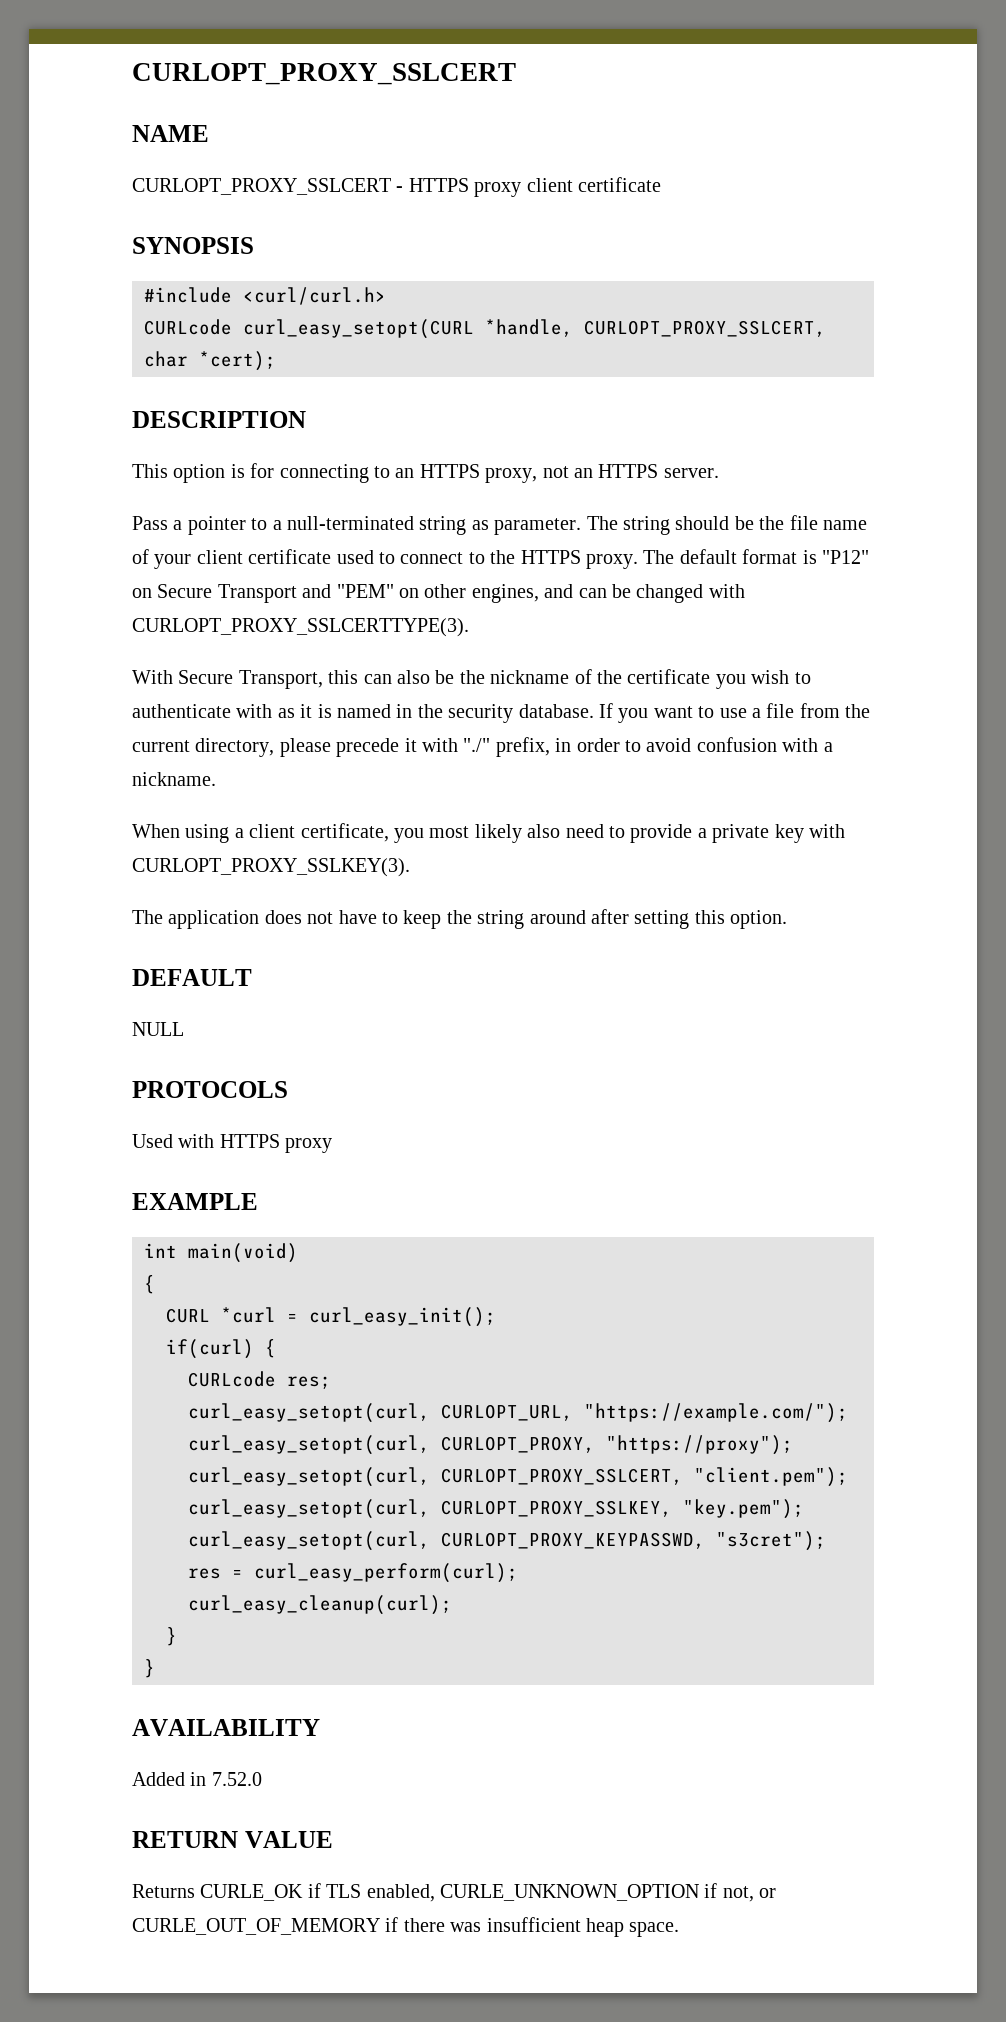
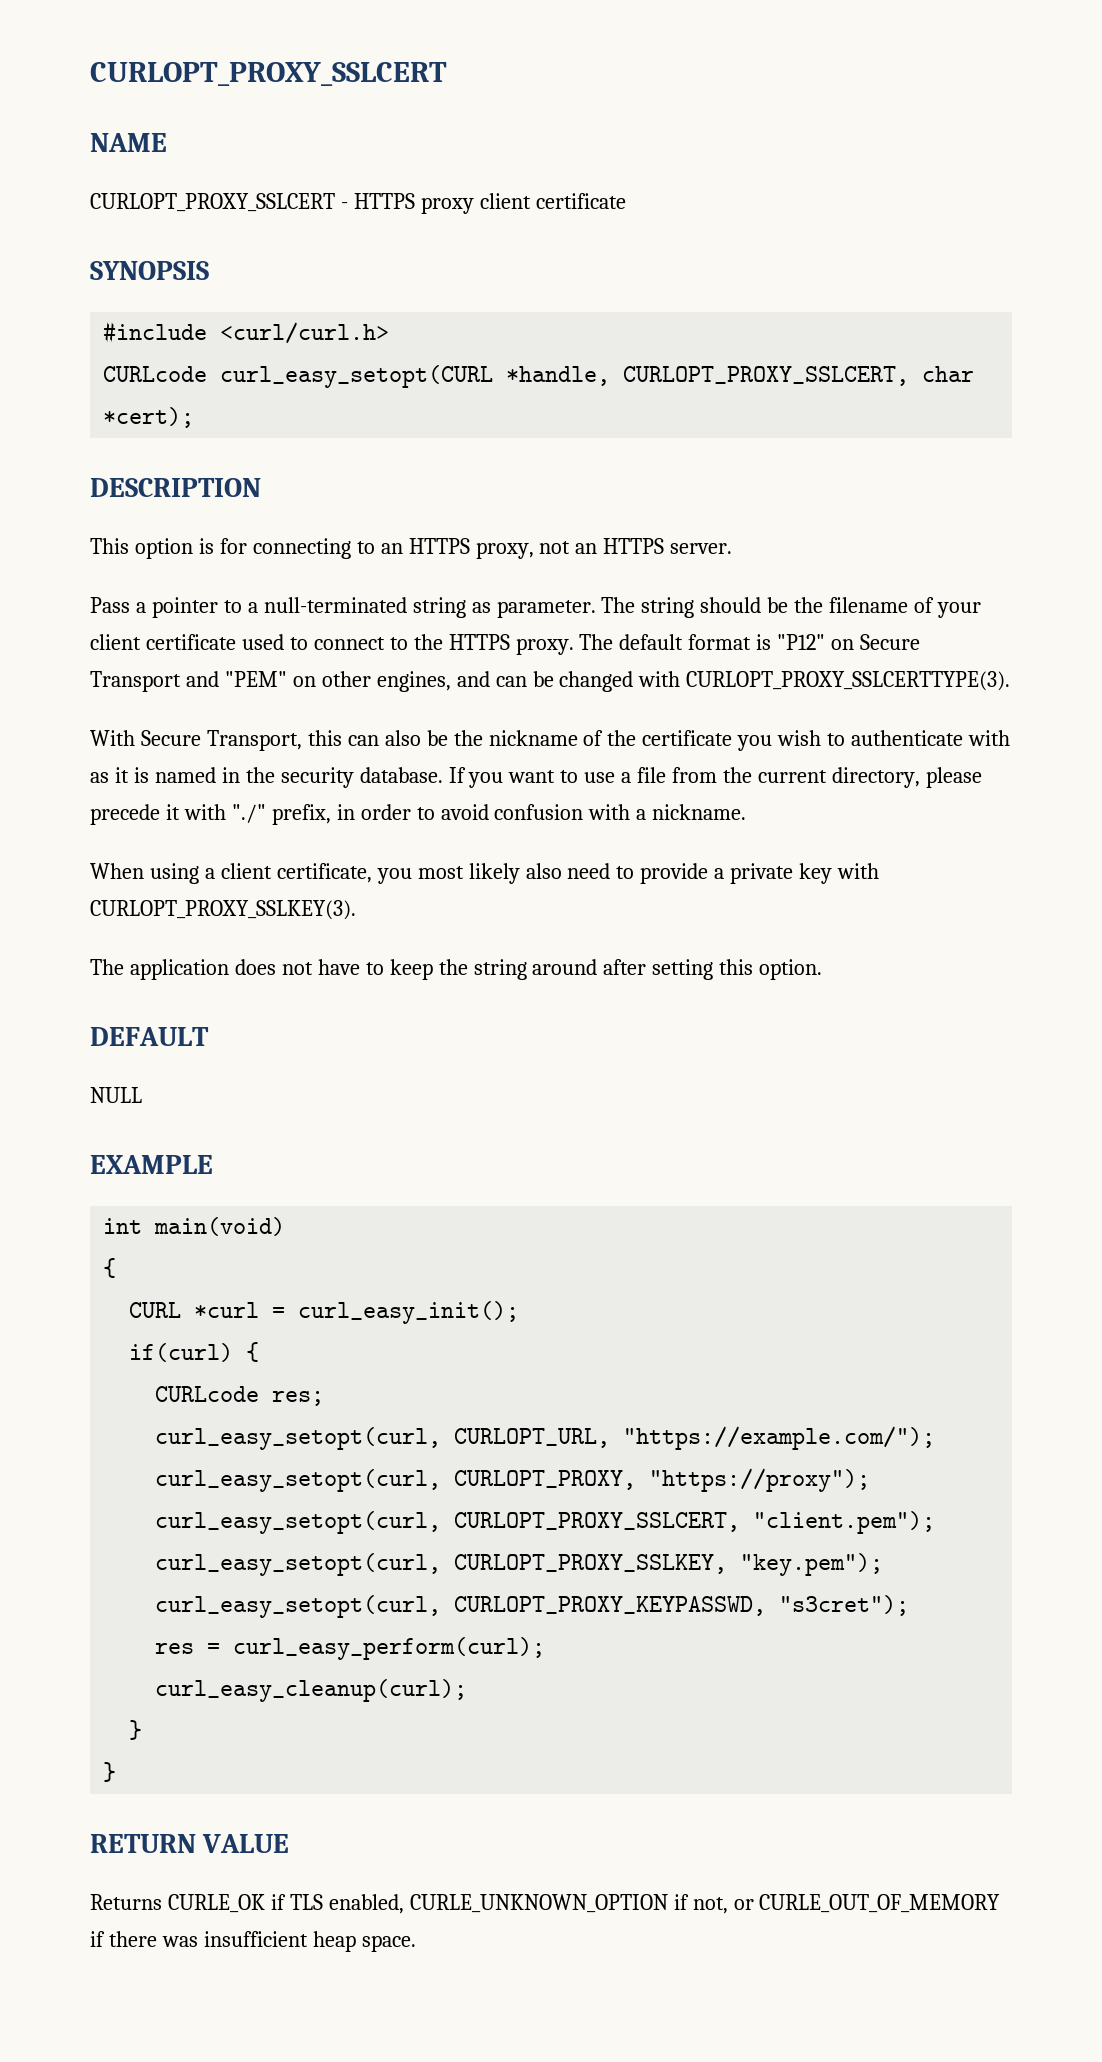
- The string should be the file name of your client certificate used to connect to the HTTPS proxy.
+ The string should be the filename of your client certificate used to connect to the HTTPS proxy.
- PROTOCOLS
- Used with HTTPS proxy
- AVAILABILITY
- Added in 7.52.0

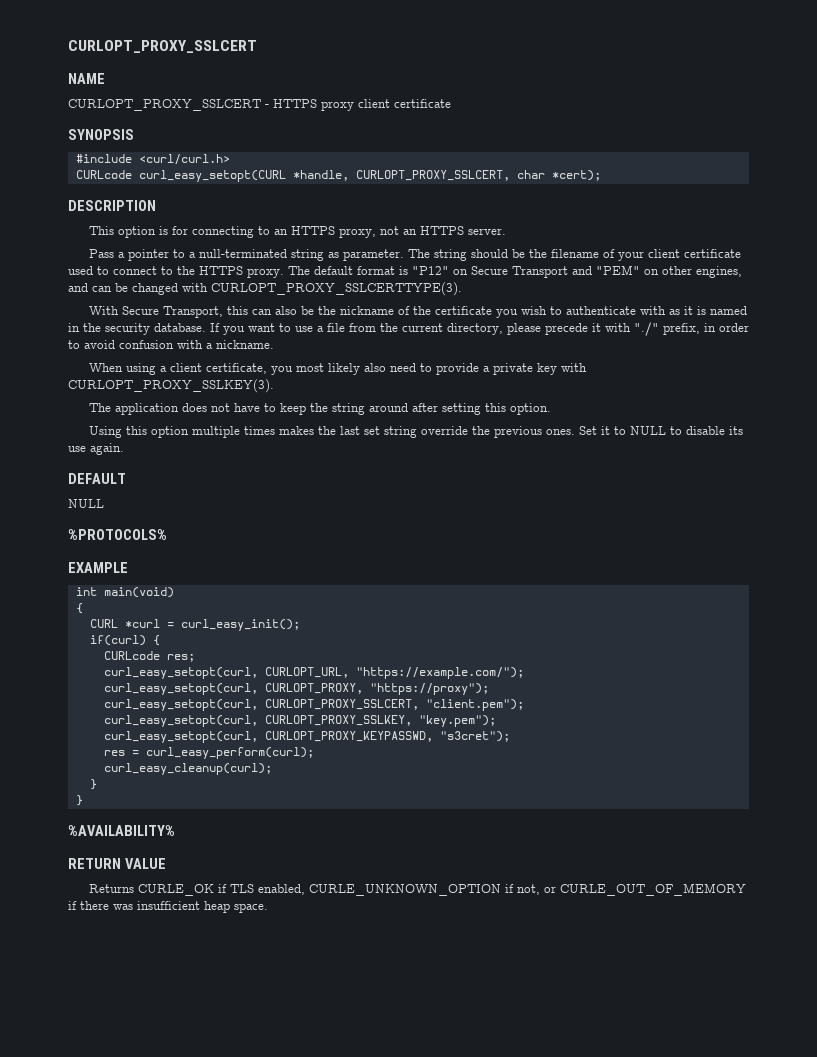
+ Using this option multiple times makes the last set string override the previous ones. Set it to NULL to disable its use again.
+ %PROTOCOLS%
+ %AVAILABILITY%

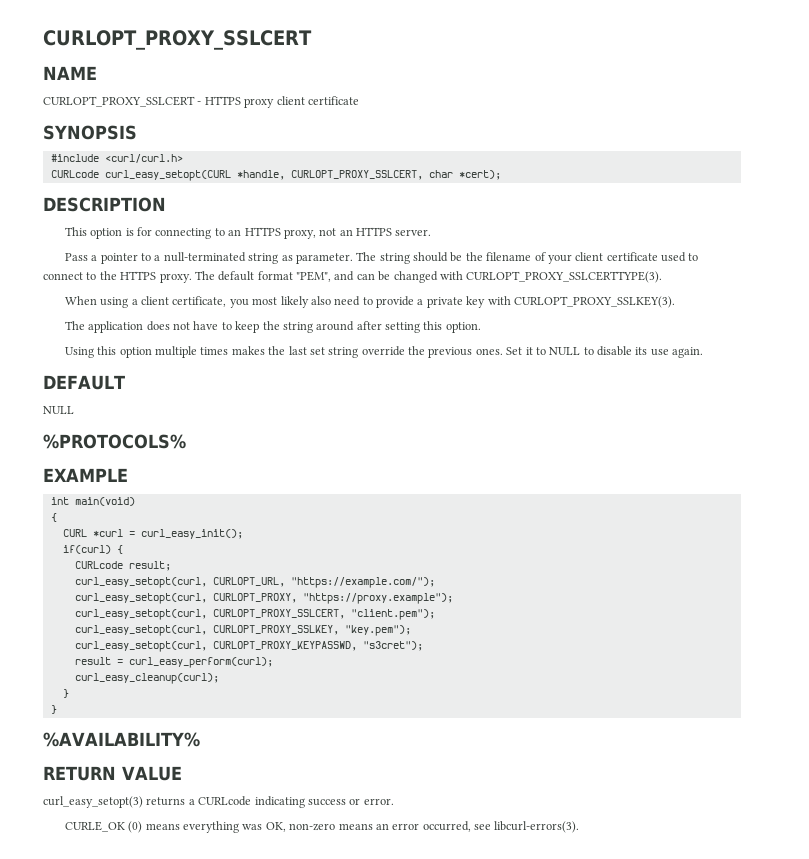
- The default format is "P12" on Secure Transport and "PEM" on other engines, and can be changed with CURLOPT_PROXY_SSLCERTTYPE(3).
+ The default format "PEM", and can be changed with CURLOPT_PROXY_SSLCERTTYPE(3).
- With Secure Transport, this can also be the nickname of the certificate you wish to authenticate with as it is named in the security database. If you want to use a file from the current directory, please precede it with "./" prefix, in order to avoid confusion with a nickname.
- CURLcode res;
+ CURLcode result;
- curl_easy_setopt(curl, CURLOPT_PROXY, "https://proxy");
+ curl_easy_setopt(curl, CURLOPT_PROXY, "https://proxy.example");
- res = curl_easy_perform(curl);
+ result = curl_easy_perform(curl);
- Returns CURLE_OK if TLS enabled, CURLE_UNKNOWN_OPTION if not, or CURLE_OUT_OF_MEMORY if there was insufficient heap space.
+ curl_easy_setopt(3) returns a CURLcode indicating success or error.
+ CURLE_OK (0) means everything was OK, non-zero means an error occurred, see libcurl-errors(3).

